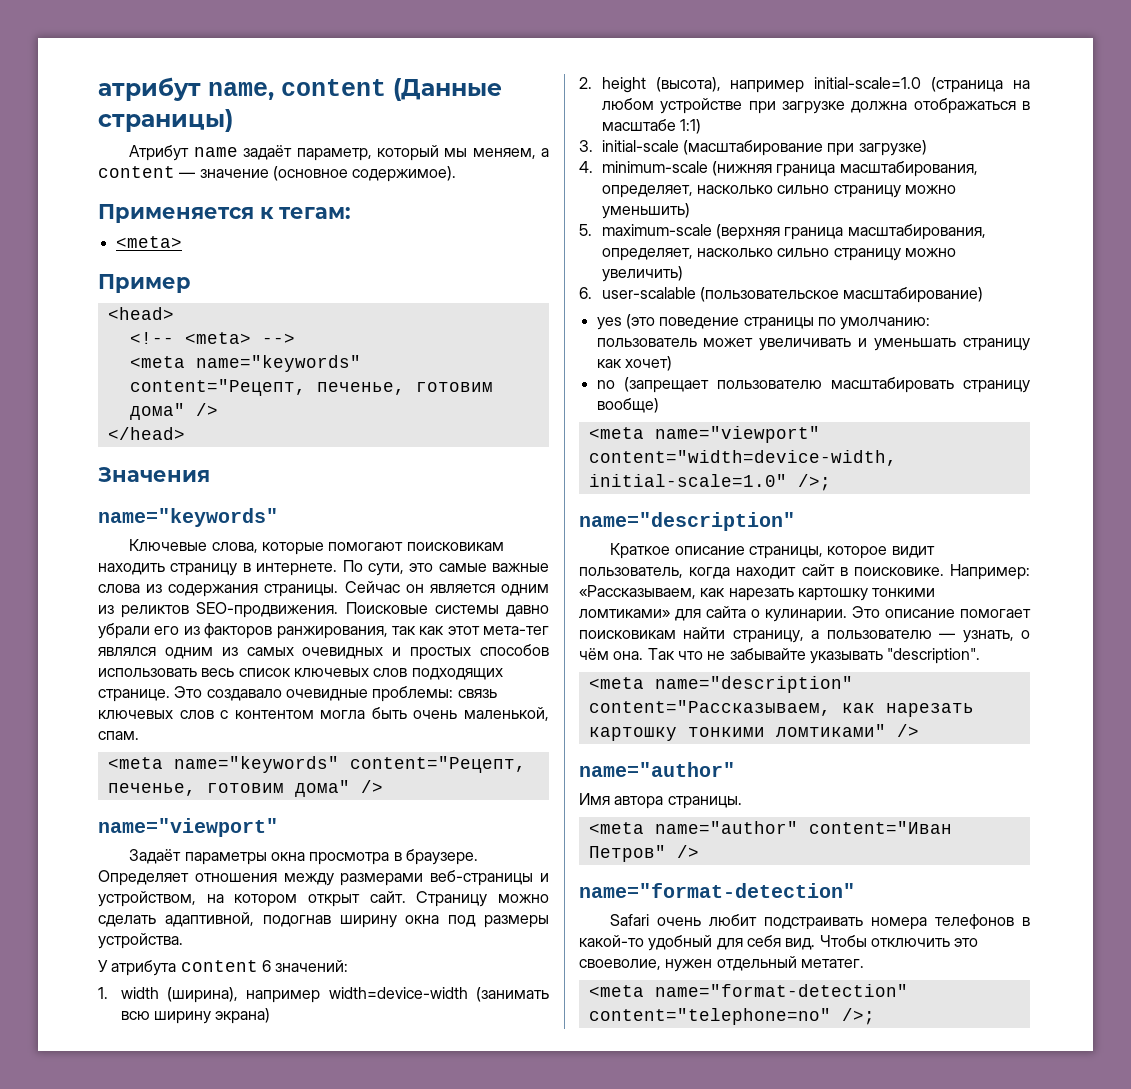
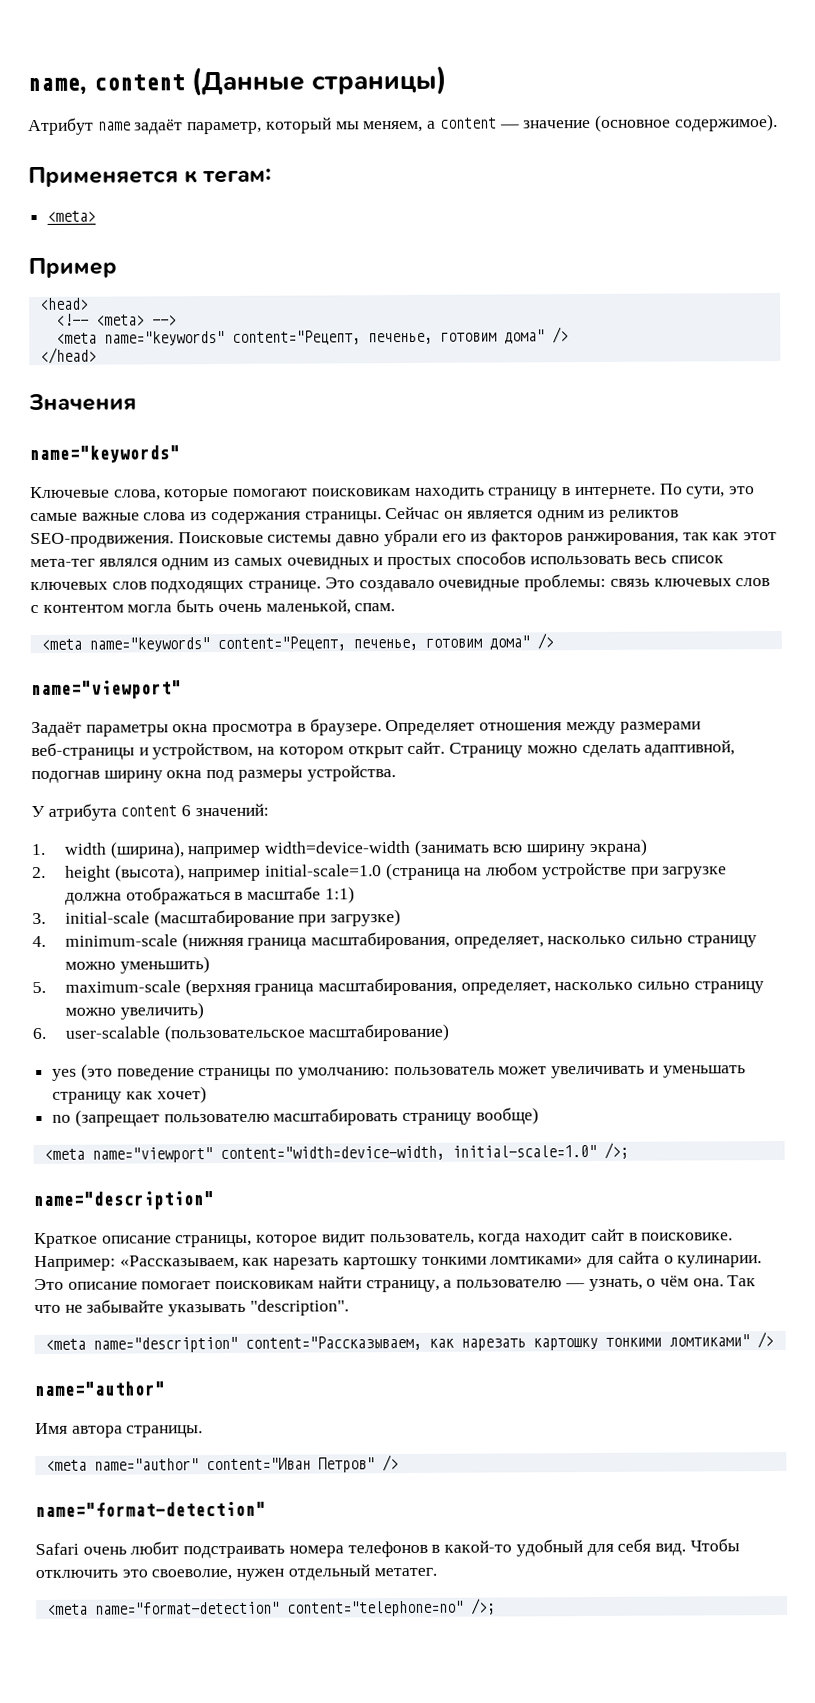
- атрибут name, content (Данные страницы)
+ name, content (Данные страницы)

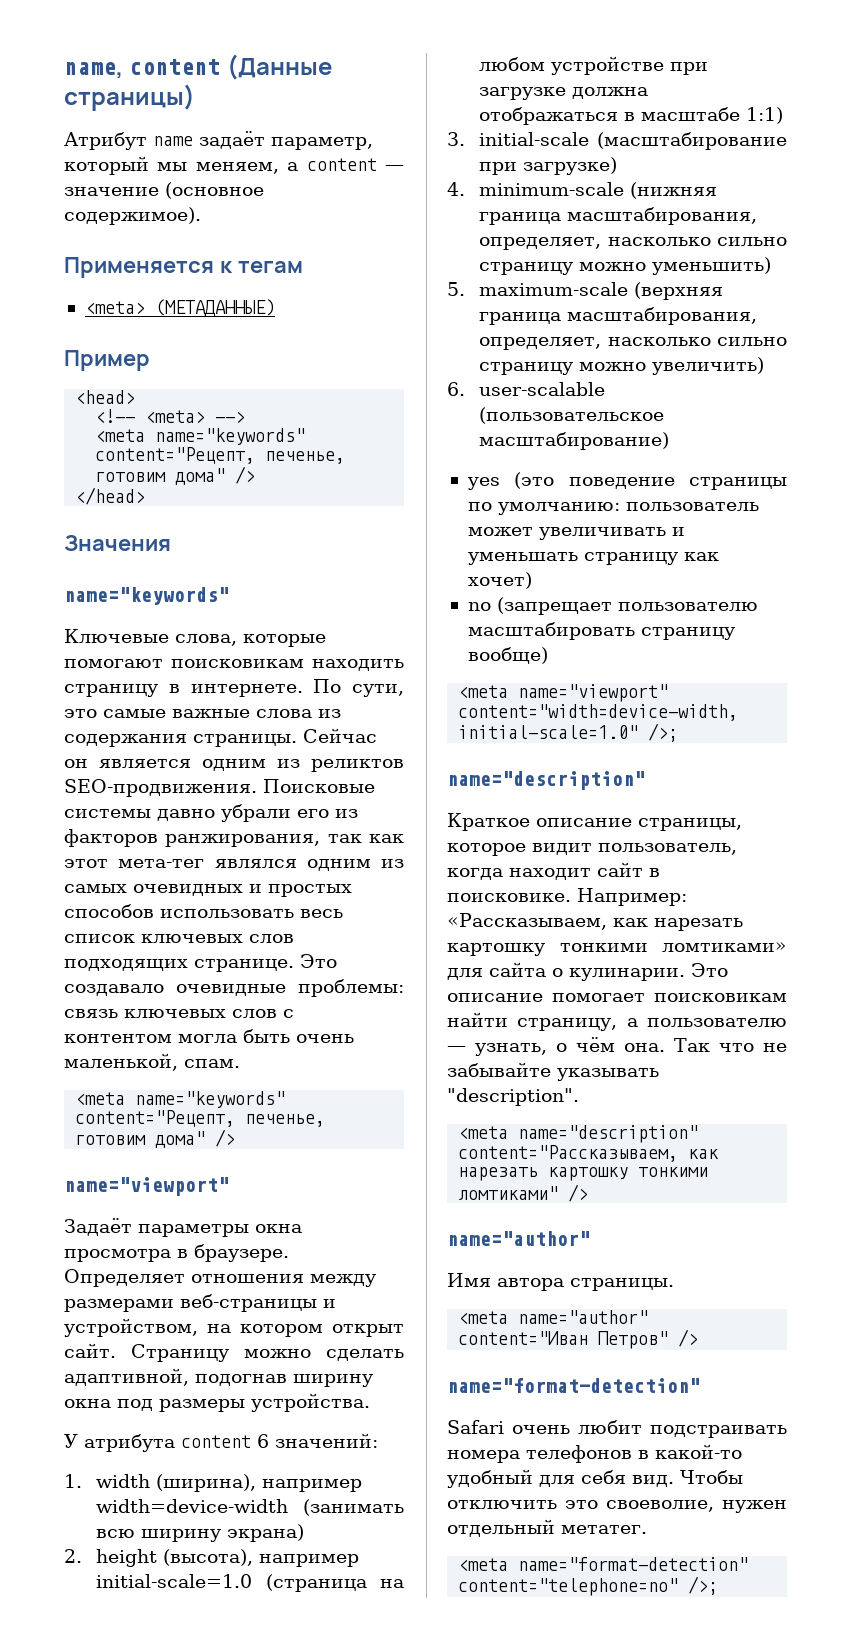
- Применяется к тегам:
- <meta>
+ Применяется к тегам
+ <meta> (МЕТАДАННЫЕ)

